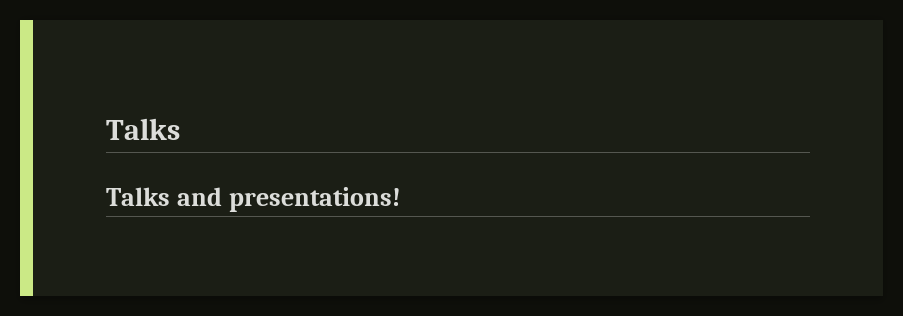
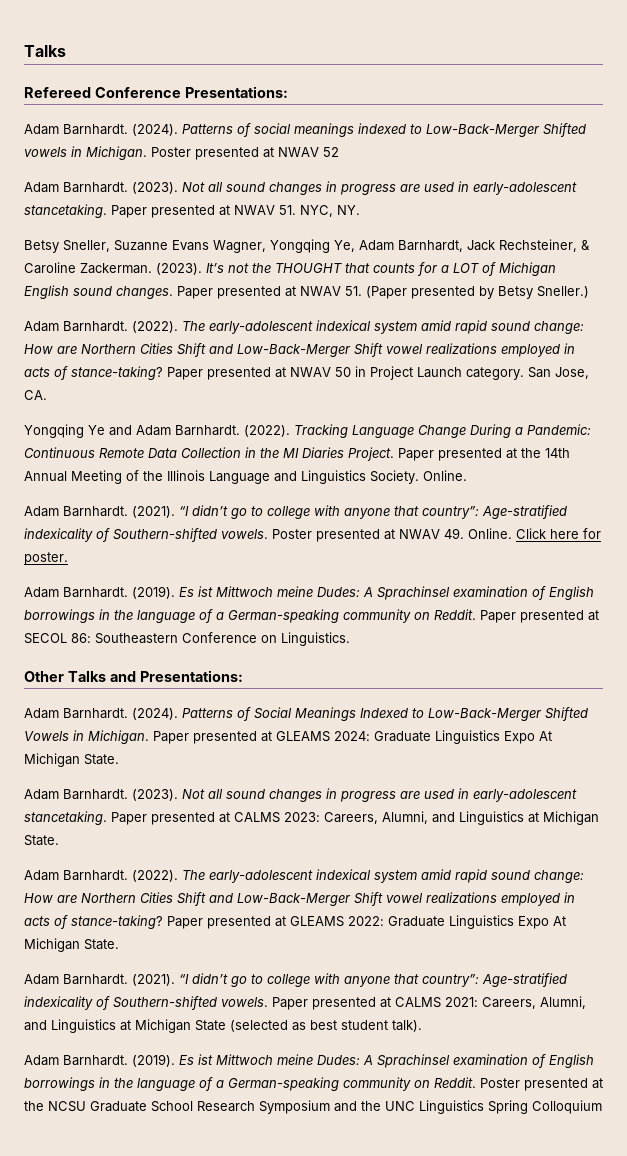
- Talks and presentations!
+ Refereed Conference Presentations:
+ Adam Barnhardt. (2024). Patterns of social meanings indexed to Low-Back-Merger Shifted vowels in Michigan. Poster presented at NWAV 52
+ Adam Barnhardt. (2023). Not all sound changes in progress are used in early-adolescent stancetaking. Paper presented at NWAV 51. NYC, NY.
+ Betsy Sneller, Suzanne Evans Wagner, Yongqing Ye, Adam Barnhardt, Jack Rechsteiner, & Caroline Zackerman. (2023). It’s not the THOUGHT that counts for a LOT of Michigan English sound changes. Paper presented at NWAV 51. (Paper presented by Betsy Sneller.)
+ Adam Barnhardt. (2022). The early-adolescent indexical system amid rapid sound change: How are Northern Cities Shift and Low-Back-Merger Shift vowel realizations employed in acts of stance-taking? Paper presented at NWAV 50 in Project Launch category. San Jose, CA.
+ Yongqing Ye and Adam Barnhardt. (2022). Tracking Language Change During a Pandemic: Continuous Remote Data Collection in the MI Diaries Project. Paper presented at the 14th Annual Meeting of the Illinois Language and Linguistics Society. Online.
+ Adam Barnhardt. (2021). “I didn’t go to college with anyone that country”: Age-stratified indexicality of Southern-shifted vowels. Poster presented at NWAV 49. Online. Click here for poster.
+ Adam Barnhardt. (2019). Es ist Mittwoch meine Dudes: A Sprachinsel examination of English borrowings in the language of a German-speaking community on Reddit. Paper presented at SECOL 86: Southeastern Conference on Linguistics.
+ Other Talks and Presentations:
+ Adam Barnhardt. (2024). Patterns of Social Meanings Indexed to Low-Back-Merger Shifted Vowels in Michigan. Paper presented at GLEAMS 2024: Graduate Linguistics Expo At Michigan State.
+ Adam Barnhardt. (2023). Not all sound changes in progress are used in early-adolescent stancetaking. Paper presented at CALMS 2023: Careers, Alumni, and Linguistics at Michigan State.
+ Adam Barnhardt. (2022). The early-adolescent indexical system amid rapid sound change: How are Northern Cities Shift and Low-Back-Merger Shift vowel realizations employed in acts of stance-taking? Paper presented at GLEAMS 2022: Graduate Linguistics Expo At Michigan State.
+ Adam Barnhardt. (2021). “I didn’t go to college with anyone that country”: Age-stratified indexicality of Southern-shifted vowels. Paper presented at CALMS 2021: Careers, Alumni, and Linguistics at Michigan State (selected as best student talk).
+ Adam Barnhardt. (2019). Es ist Mittwoch meine Dudes: A Sprachinsel examination of English borrowings in the language of a German-speaking community on Reddit. Poster presented at the NCSU Graduate School Research Symposium and the UNC Linguistics Spring Colloquium

